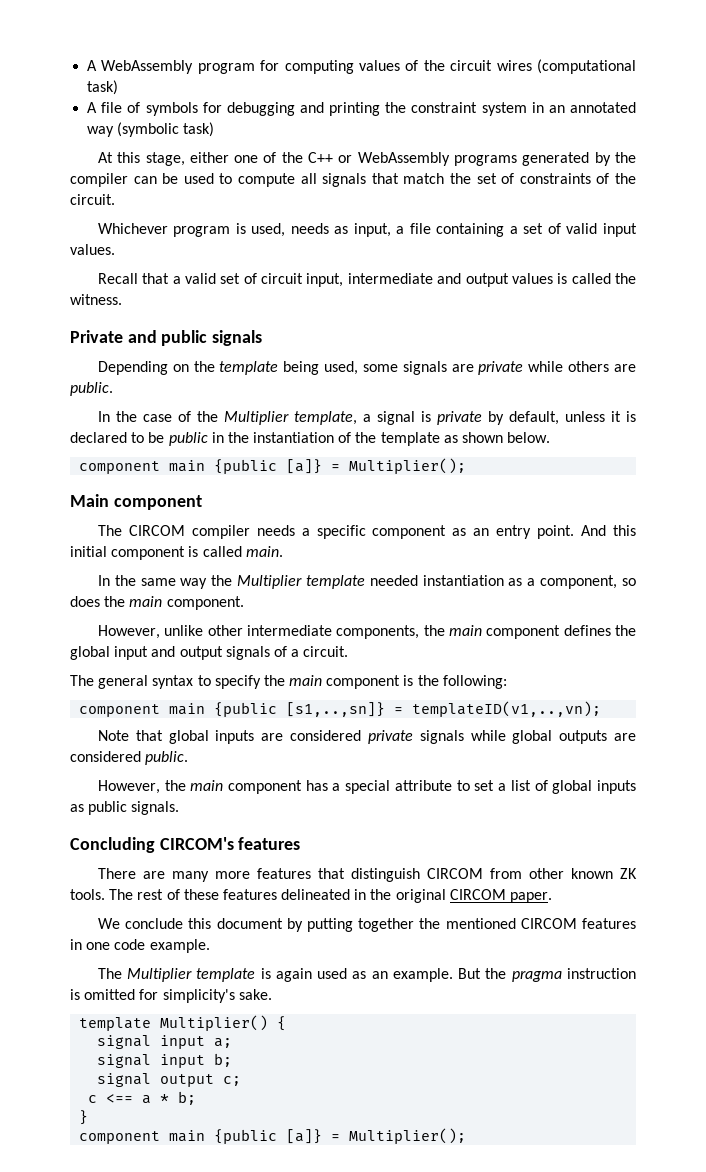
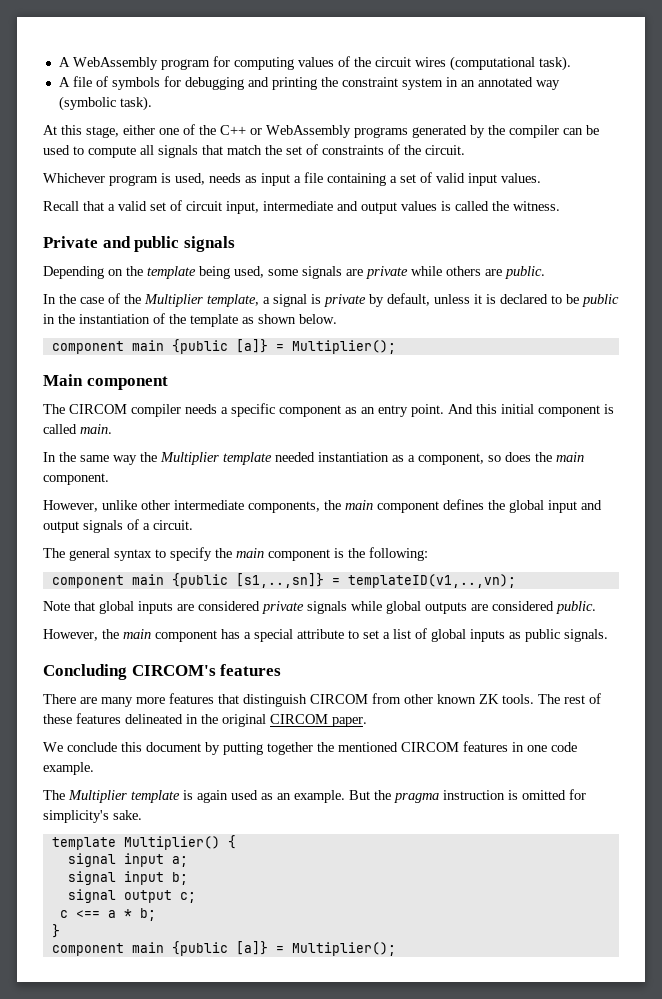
- A WebAssembly program for computing values of the circuit wires (computational task)
+ A WebAssembly program for computing values of the circuit wires (computational task).
- A file of symbols for debugging and printing the constraint system in an annotated way (symbolic task)
+ A file of symbols for debugging and printing the constraint system in an annotated way (symbolic task).
- Whichever program is used, needs as input, a file containing a set of valid input values.
+ Whichever program is used, needs as input a file containing a set of valid input values.

